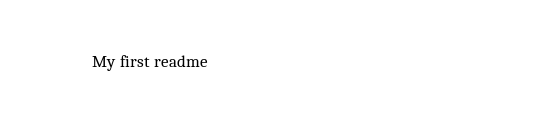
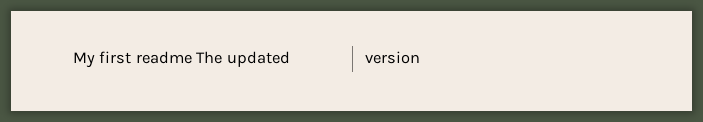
- My first readme
+ My first readme The updated version

